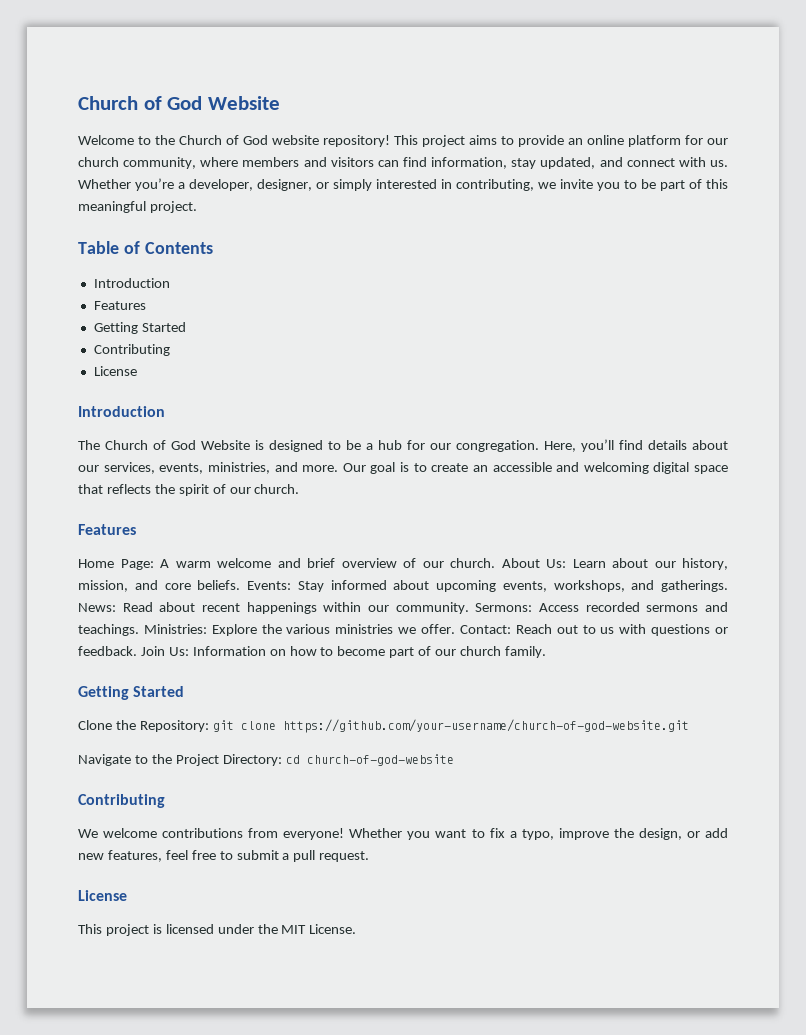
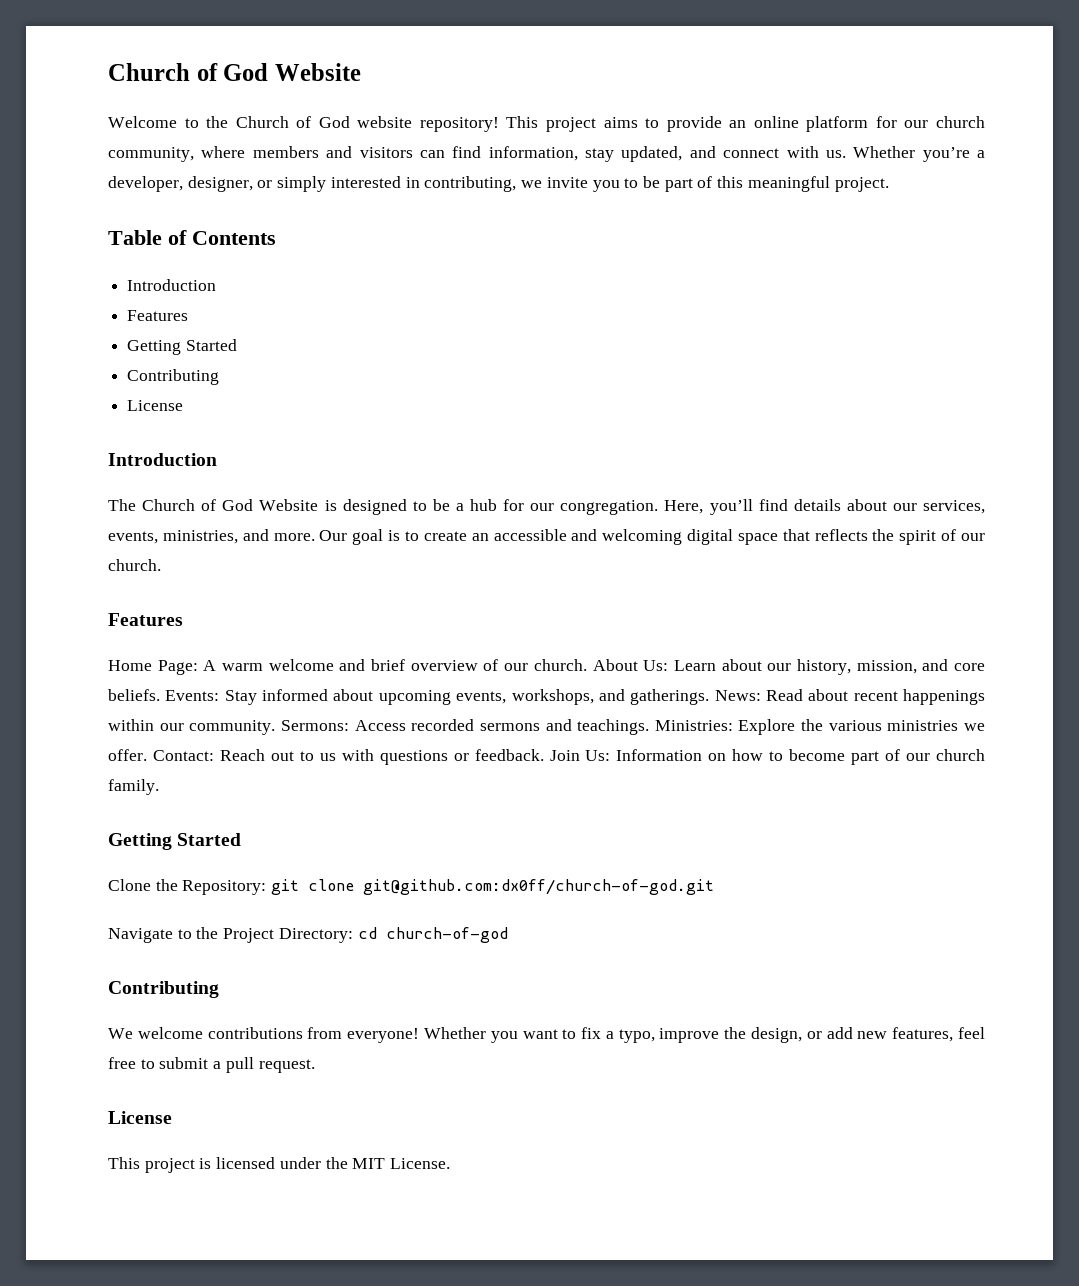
- Clone the Repository: git clone https://github.com/your-username/church-of-god-website.git
+ Clone the Repository: git clone git@github.com:dx0ff/church-of-god.git
- Navigate to the Project Directory: cd church-of-god-website
+ Navigate to the Project Directory: cd church-of-god

